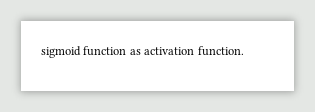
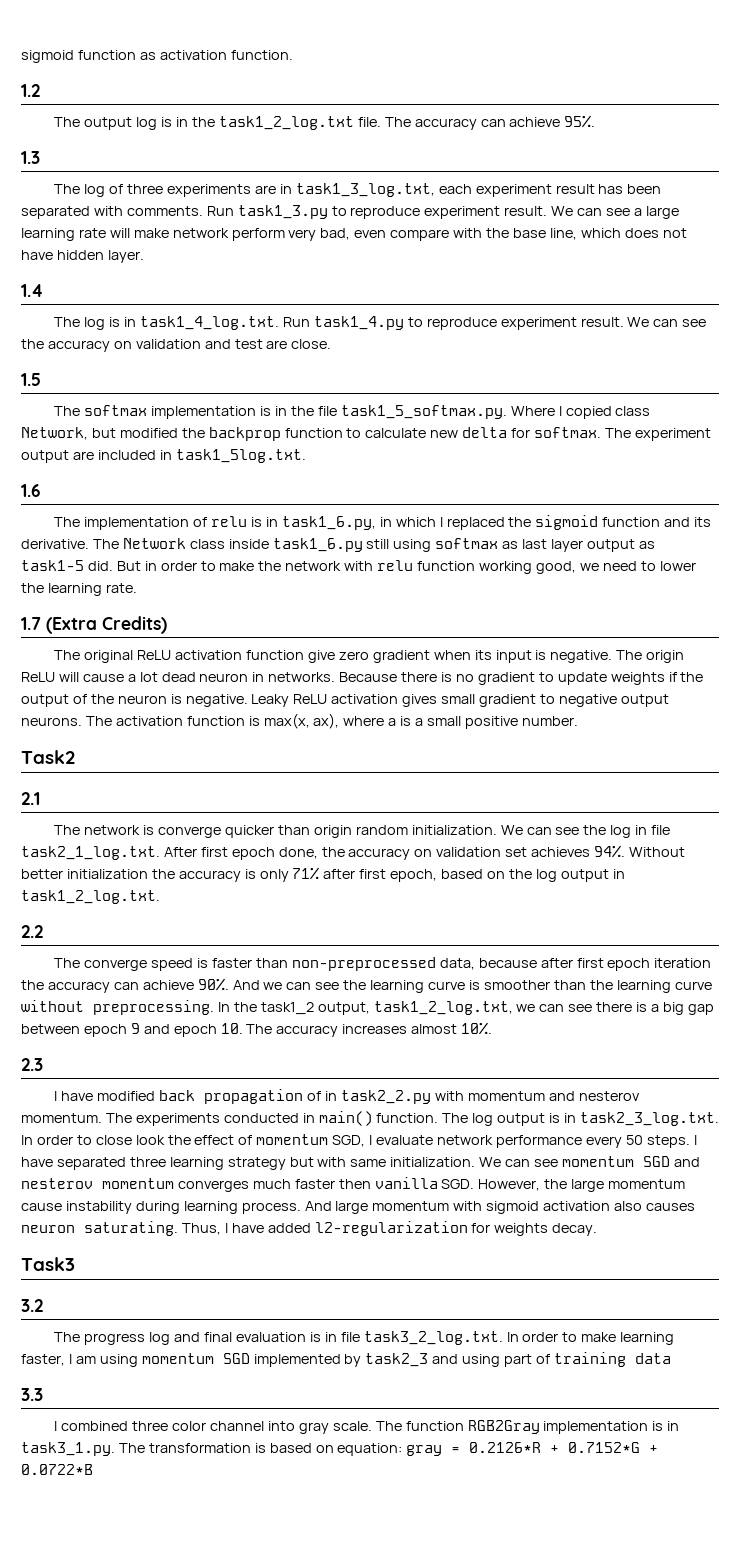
+ 1.2
+ The output log is in the task1_2_log.txt file. The accuracy can achieve 95%.
+ 1.3
+ The log of three experiments are in task1_3_log.txt, each experiment result has been separated with comments. Run task1_3.py to reproduce experiment result. We can see a large learning rate will make network perform very bad, even compare with the base line, which does not have hidden layer.
+ 1.4
+ The log is in task1_4_log.txt. Run task1_4.py to reproduce experiment result. We can see the accuracy on validation and test are close.
+ 1.5
+ The softmax implementation is in the file task1_5_softmax.py. Where I copied class Network, but modified the backprop function to calculate new delta for softmax. The experiment output are included in task1_5log.txt.
+ 1.6
+ The implementation of relu is in task1_6.py, in which I replaced the sigmoid function and its derivative. The Network class inside task1_6.py still using softmax as last layer output as task1-5 did. But in order to make the network with relu function working good, we need to lower the learning rate.
+ 1.7 (Extra Credits)
+ The original ReLU activation function give zero gradient when its input is negative. The origin ReLU will cause a lot dead neuron in networks. Because there is no gradient to update weights if the output of the neuron is negative. Leaky ReLU activation gives small gradient to negative output neurons. The activation function is max(x, ax), where a is a small positive number.
+ Task2
+ 2.1
+ The network is converge quicker than origin random initialization. We can see the log in file task2_1_log.txt. After first epoch done, the accuracy on validation set achieves 94%. Without better initialization the accuracy is only 71% after first epoch, based on the log output in task1_2_log.txt.
+ 2.2
+ The converge speed is faster than non-preprocessed data, because after first epoch iteration the accuracy can achieve 90%. And we can see the learning curve is smoother than the learning curve without preprocessing. In the task1_2 output, task1_2_log.txt, we can see there is a big gap between epoch 9 and epoch 10. The accuracy increases almost 10%.
+ 2.3
+ I have modified back propagation of in task2_2.py with momentum and nesterov momentum. The experiments conducted in main() function. The log output is in task2_3_log.txt. In order to close look the effect of momentum SGD, I evaluate network performance every 50 steps. I have separated three learning strategy but with same initialization. We can see momentum SGD and nesterov momentum converges much faster then vanilla SGD. However, the large momentum cause instability during learning process. And large momentum with sigmoid activation also causes neuron saturating. Thus, I have added l2-regularization for weights decay.
+ Task3
+ 3.2
+ The progress log and final evaluation is in file task3_2_log.txt. In order to make learning faster, I am using momentum SGD implemented by task2_3 and using part of training data
+ 3.3
+ I combined three color channel into gray scale. The function RGB2Gray implementation is in task3_1.py. The transformation is based on equation: gray = 0.2126*R + 0.7152*G + 0.0722*B

